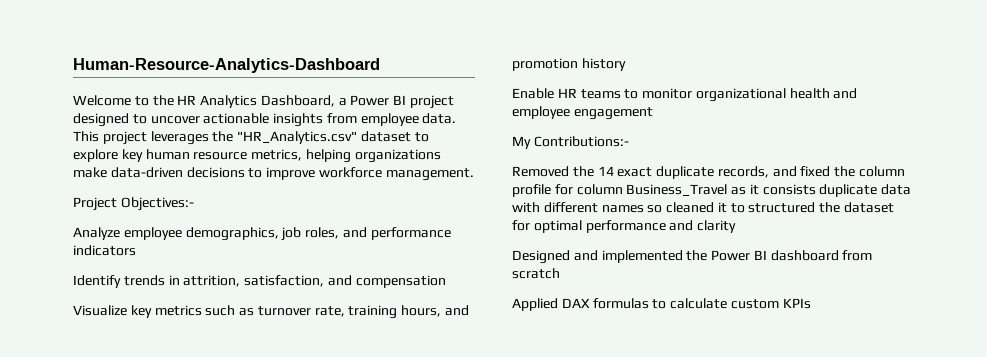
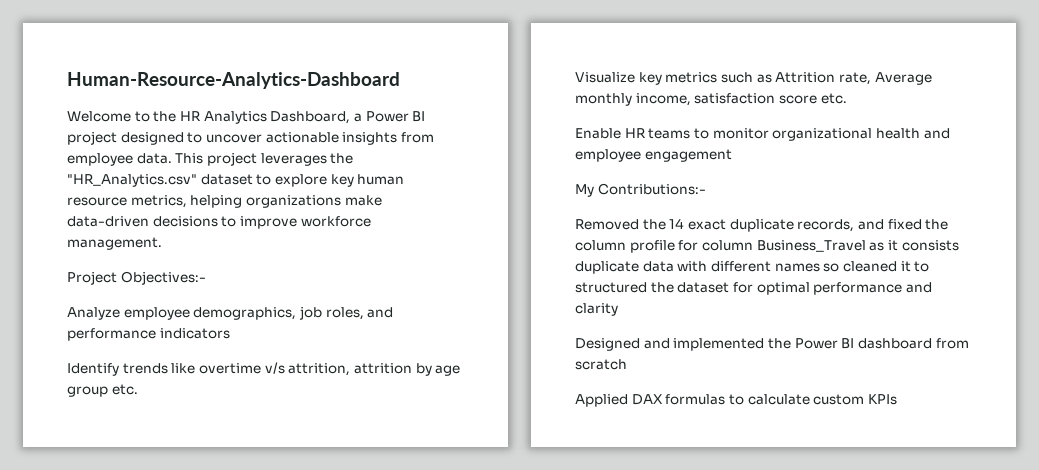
- Identify trends in attrition, satisfaction, and compensation
+ Identify trends like overtime v/s attrition, attrition by age group etc.
- Visualize key metrics such as turnover rate, training hours, and promotion history
+ Visualize key metrics such as Attrition rate, Average monthly income, satisfaction score etc.

